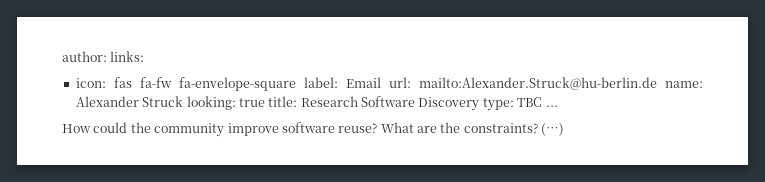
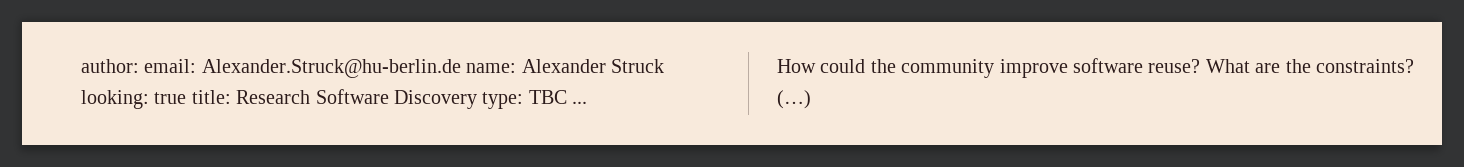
- author: links:
- icon: fas fa-fw fa-envelope-square label: Email url: mailto:Alexander.Struck@hu-berlin.de name: Alexander Struck looking: true title: Research Software Discovery type: TBC ...
+ author: email: Alexander.Struck@hu-berlin.de name: Alexander Struck looking: true title: Research Software Discovery type: TBC ...

